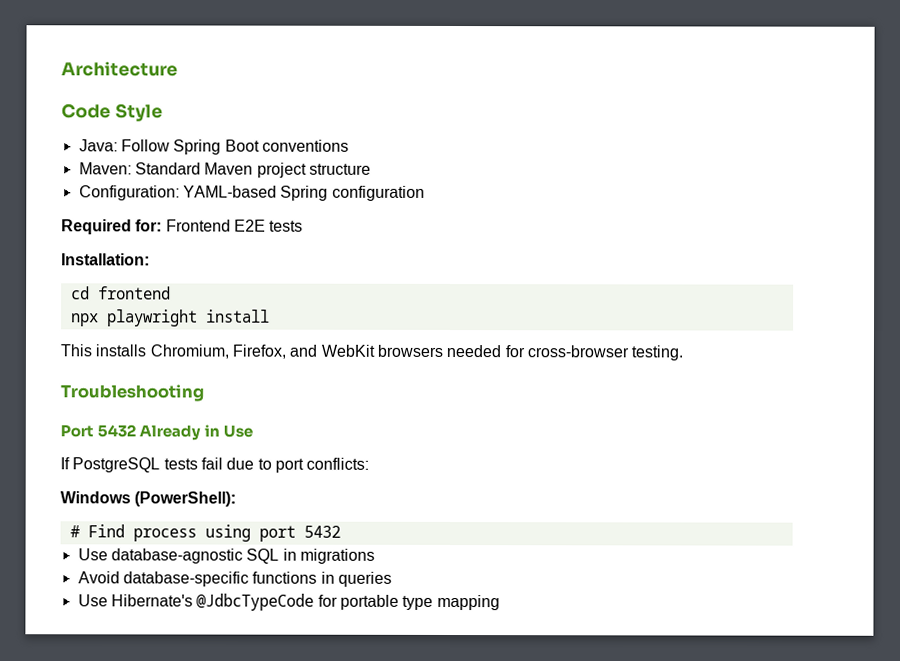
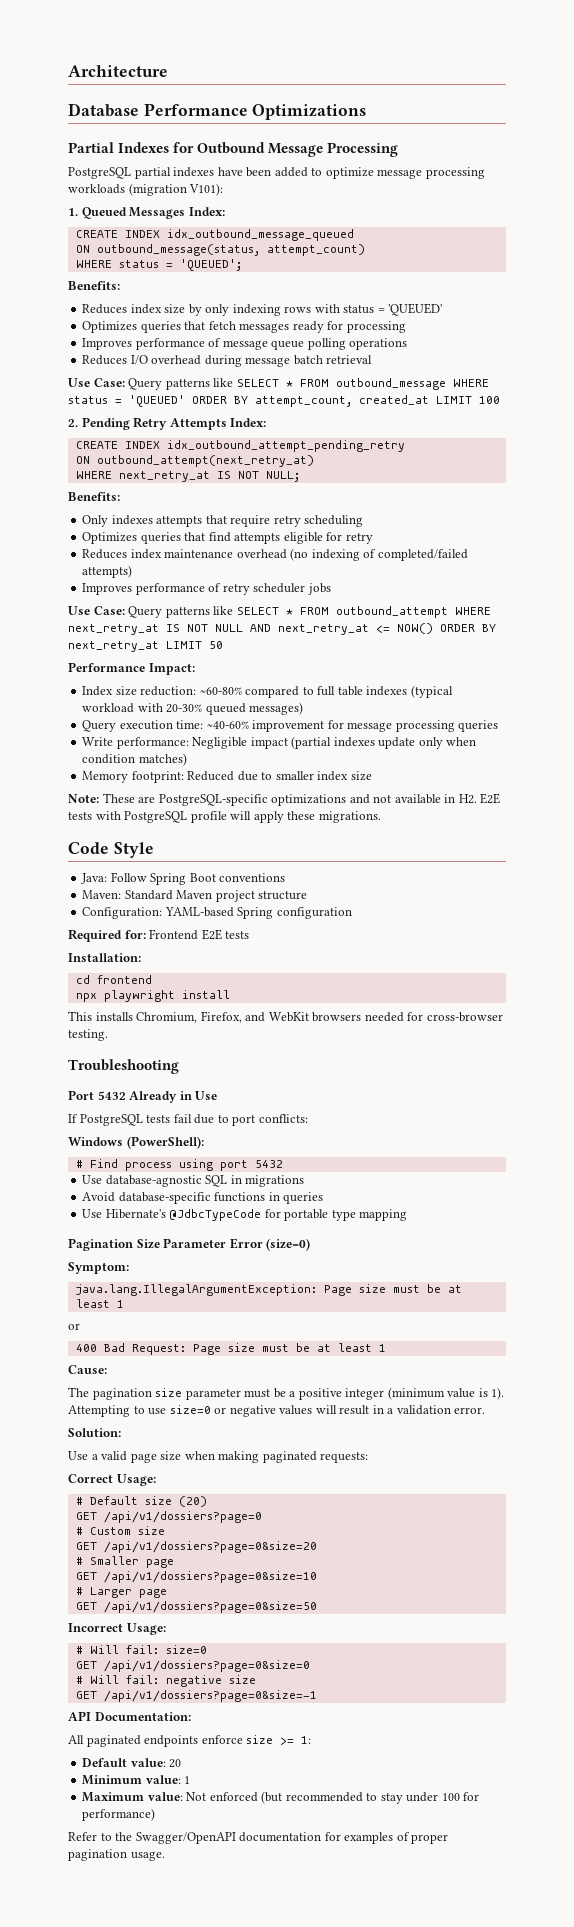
+ Database Performance Optimizations
+ Partial Indexes for Outbound Message Processing
+ PostgreSQL partial indexes have been added to optimize message processing workloads (migration V101):
+ 1. Queued Messages Index:
+ CREATE INDEX idx_outbound_message_queued
+ ON outbound_message(status, attempt_count)
+ WHERE status = 'QUEUED';
+ Benefits:
+ Reduces index size by only indexing rows with status = 'QUEUED'
+ Optimizes queries that fetch messages ready for processing
+ Improves performance of message queue polling operations
+ Reduces I/O overhead during message batch retrieval
+ Use Case: Query patterns like SELECT * FROM outbound_message WHERE status = 'QUEUED' ORDER BY attempt_count, created_at LIMIT 100
+ 2. Pending Retry Attempts Index:
+ CREATE INDEX idx_outbound_attempt_pending_retry
+ ON outbound_attempt(next_retry_at)
+ WHERE next_retry_at IS NOT NULL;
+ Benefits:
+ Only indexes attempts that require retry scheduling
+ Optimizes queries that find attempts eligible for retry
+ Reduces index maintenance overhead (no indexing of completed/failed attempts)
+ Improves performance of retry scheduler jobs
+ Use Case: Query patterns like SELECT * FROM outbound_attempt WHERE next_retry_at IS NOT NULL AND next_retry_at <= NOW() ORDER BY next_retry_at LIMIT 50
+ Performance Impact:
+ Index size reduction: ~60-80% compared to full table indexes (typical workload with 20-30% queued messages)
+ Query execution time: ~40-60% improvement for message processing queries
+ Write performance: Negligible impact (partial indexes update only when condition matches)
+ Memory footprint: Reduced due to smaller index size
+ Note: These are PostgreSQL-specific optimizations and not available in H2. E2E tests with PostgreSQL profile will apply these migrations.
+ Pagination Size Parameter Error (size=0)
+ Symptom:
+ java.lang.IllegalArgumentException: Page size must be at least 1
+ or
+ 400 Bad Request: Page size must be at least 1
+ Cause:
+ The pagination size parameter must be a positive integer (minimum value is 1). Attempting to use size=0 or negative values will result in a validation error.
+ Solution:
+ Use a valid page size when making paginated requests:
+ Correct Usage:
+ # Default size (20)
+ GET /api/v1/dossiers?page=0
+ # Custom size
+ GET /api/v1/dossiers?page=0&size=20
+ # Smaller page
+ GET /api/v1/dossiers?page=0&size=10
+ # Larger page
+ GET /api/v1/dossiers?page=0&size=50
+ Incorrect Usage:
+ # Will fail: size=0
+ GET /api/v1/dossiers?page=0&size=0
+ # Will fail: negative size
+ GET /api/v1/dossiers?page=0&size=-1
+ API Documentation:
+ All paginated endpoints enforce size >= 1:
+ Default value: 20
+ Minimum value: 1
+ Maximum value: Not enforced (but recommended to stay under 100 for performance)
+ Refer to the Swagger/OpenAPI documentation for examples of proper pagination usage.

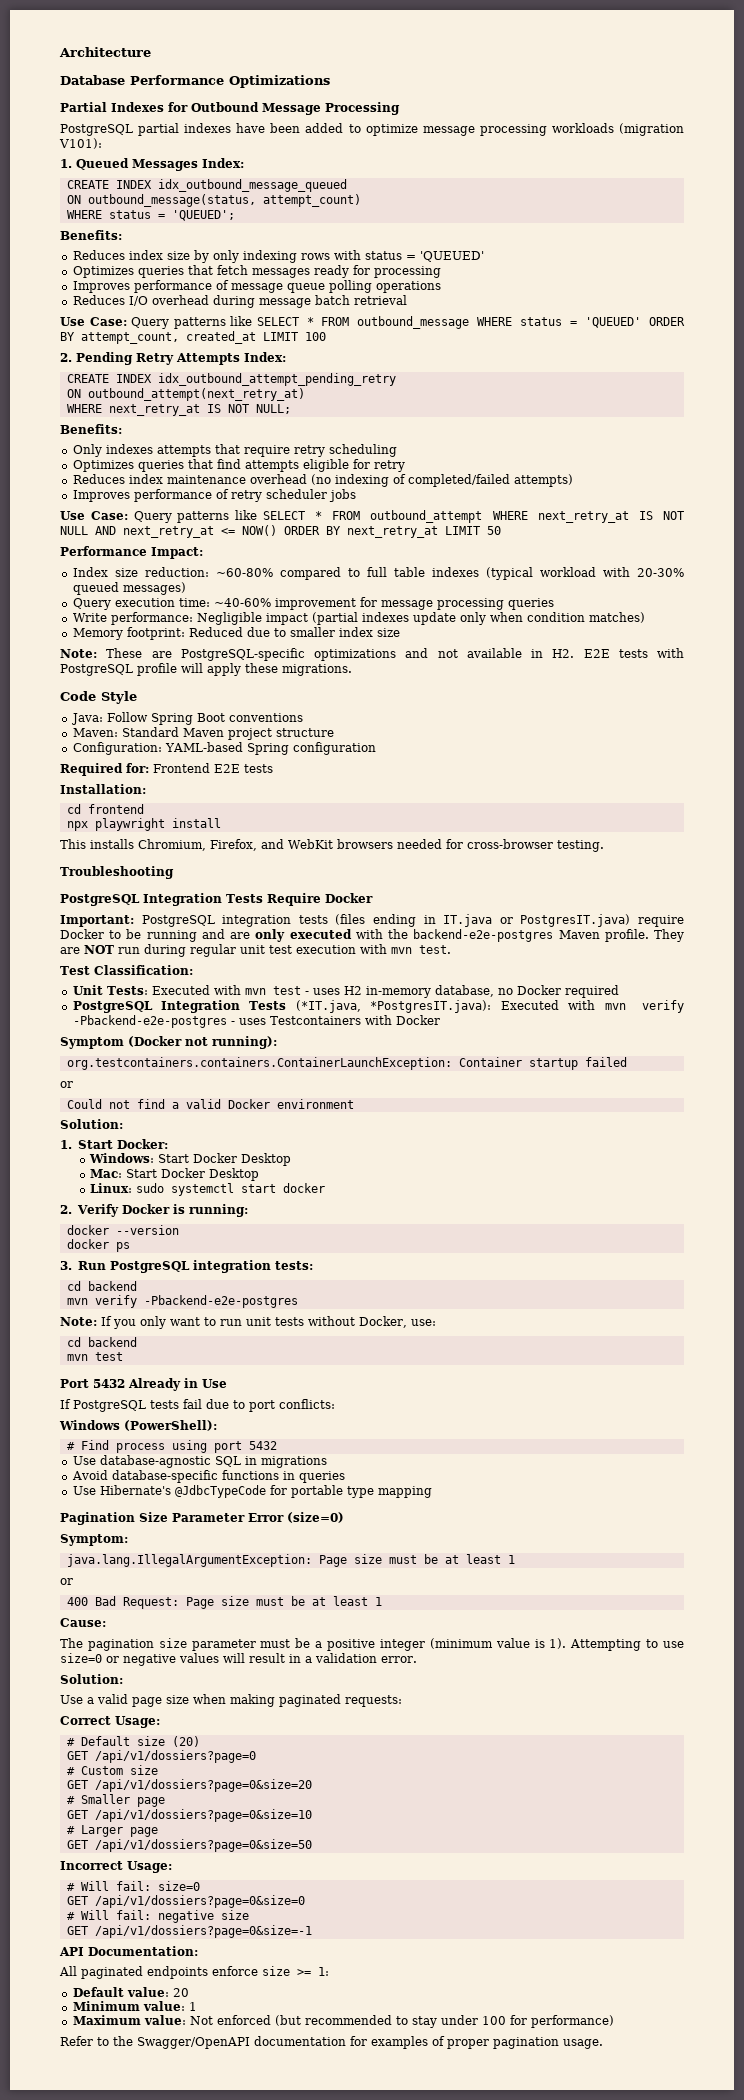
+ PostgreSQL Integration Tests Require Docker
+ Important: PostgreSQL integration tests (files ending in IT.java or PostgresIT.java) require Docker to be running and are only executed with the backend-e2e-postgres Maven profile. They are NOT run during regular unit test execution with mvn test.
+ Test Classification:
+ Unit Tests: Executed with mvn test - uses H2 in-memory database, no Docker required
+ PostgreSQL Integration Tests (*IT.java, *PostgresIT.java): Executed with mvn verify -Pbackend-e2e-postgres - uses Testcontainers with Docker
+ Symptom (Docker not running):
+ org.testcontainers.containers.ContainerLaunchException: Container startup failed
+ or
+ Could not find a valid Docker environment
+ Solution:
+ 1. Start Docker:
+ Windows: Start Docker Desktop
+ Mac: Start Docker Desktop
+ Linux: sudo systemctl start docker
+ 2. Verify Docker is running:
+ docker --version
+ docker ps
+ 3. Run PostgreSQL integration tests:
+ cd backend
+ mvn verify -Pbackend-e2e-postgres
+ Note: If you only want to run unit tests without Docker, use:
+ cd backend
+ mvn test

